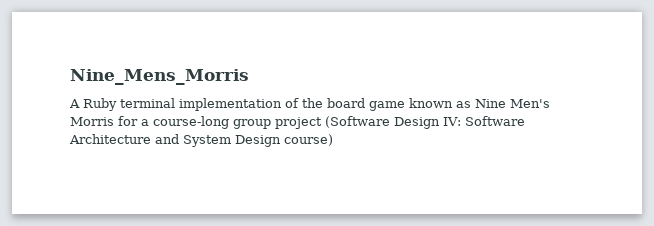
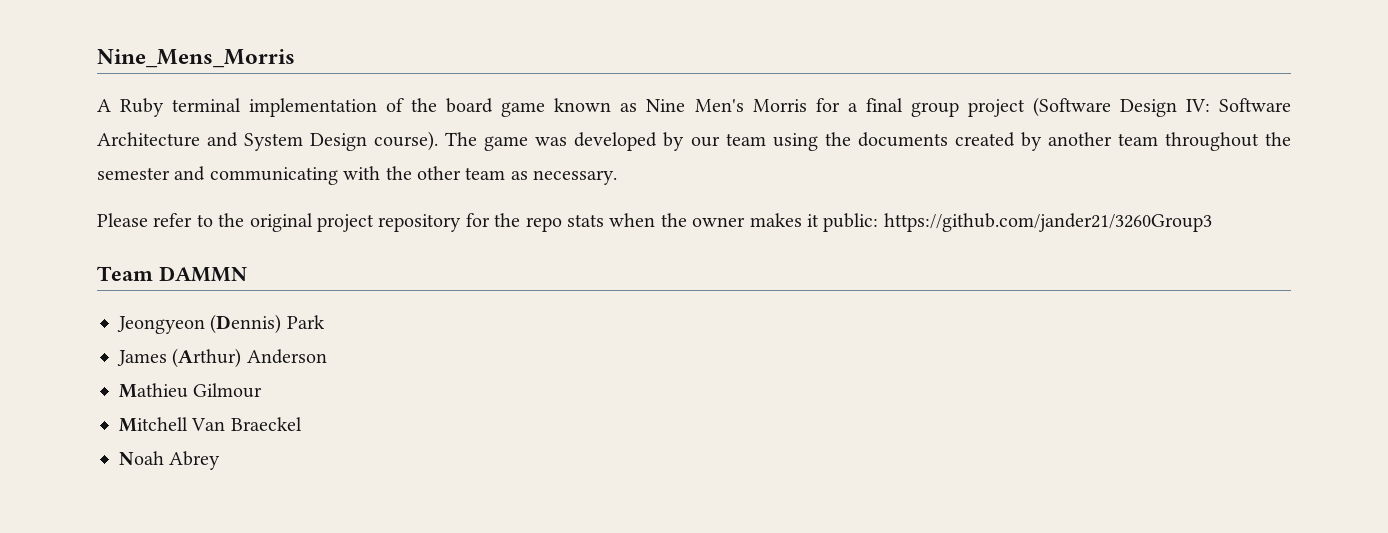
- A Ruby terminal implementation of the board game known as Nine Men's Morris for a course-long group project (Software Design IV: Software Architecture and System Design course)
+ A Ruby terminal implementation of the board game known as Nine Men's Morris for a final group project (Software Design IV: Software Architecture and System Design course). The game was developed by our team using the documents created by another team throughout the semester and communicating with the other team as necessary.
+ Please refer to the original project repository for the repo stats when the owner makes it public: https://github.com/jander21/3260Group3
+ Team DAMMN
+ Jeongyeon (Dennis) Park
+ James (Arthur) Anderson
+ Mathieu Gilmour
+ Mitchell Van Braeckel
+ Noah Abrey

